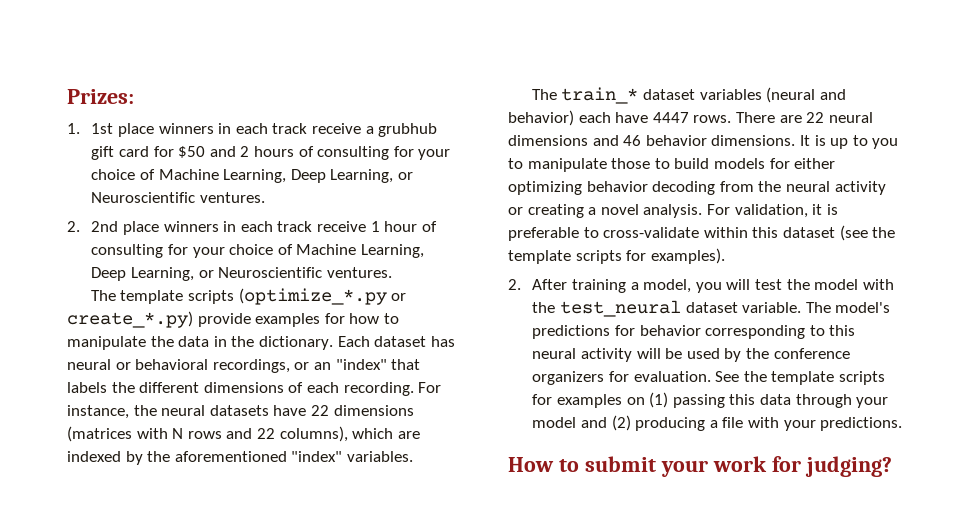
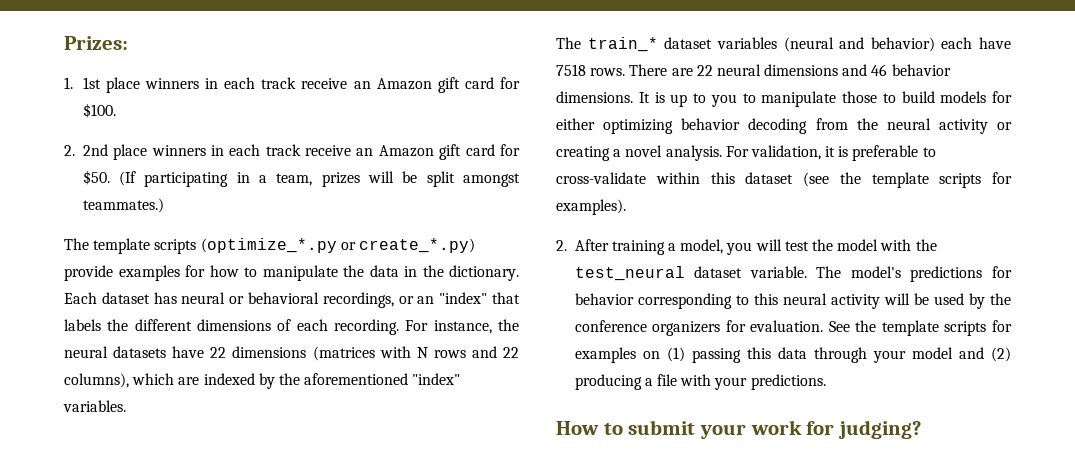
- 1. 1st place winners in each track receive a grubhub gift card for $50 and 2 hours of consulting for your choice of Machine Learning, Deep Learning, or Neuroscientific ventures.
+ 1. 1st place winners in each track receive an Amazon gift card for $100.
- 2. 2nd place winners in each track receive 1 hour of consulting for your choice of Machine Learning, Deep Learning, or Neuroscientific ventures.
+ 2. 2nd place winners in each track receive an Amazon gift card for $50. (If participating in a team, prizes will be split amongst teammates.)
- The train_* dataset variables (neural and behavior) each have 4447 rows.
+ The train_* dataset variables (neural and behavior) each have 7518 rows.

